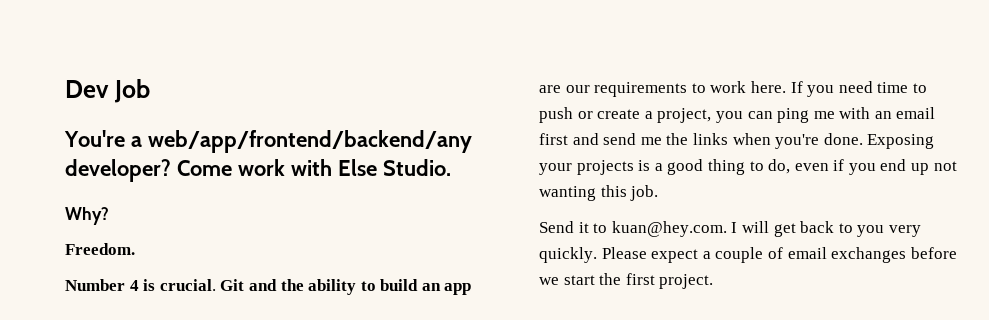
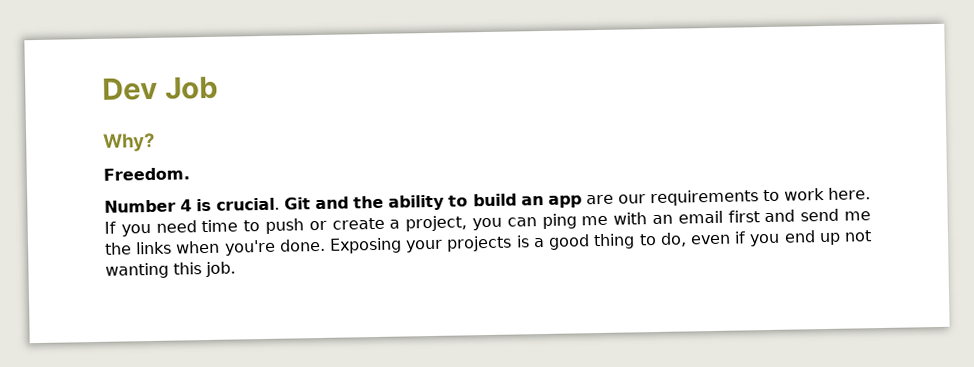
- You're a web/app/frontend/backend/any developer? Come work with Else Studio.
- Send it to kuan@hey.com. I will get back to you very quickly. Please expect a couple of email exchanges before we start the first project.

